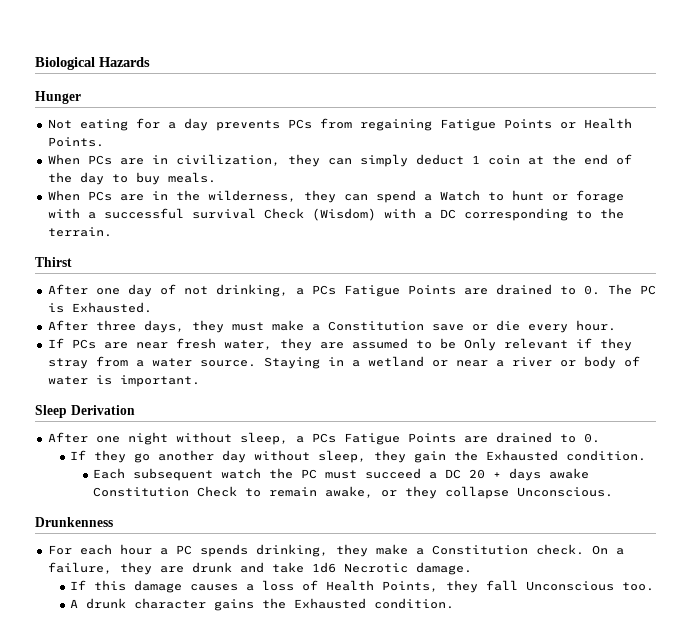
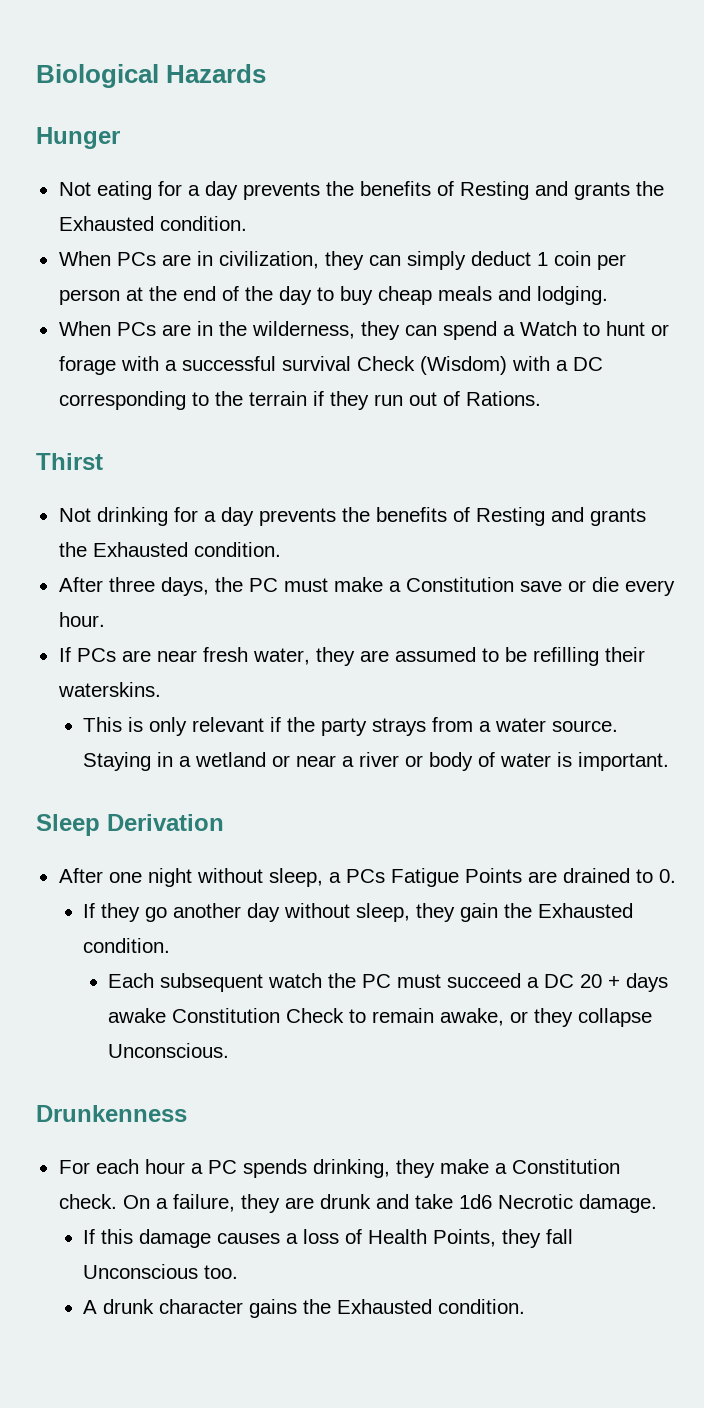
- Not eating for a day prevents PCs from regaining Fatigue Points or Health Points.
+ Not eating for a day prevents the benefits of Resting and grants the Exhausted condition.
- When PCs are in civilization, they can simply deduct 1 coin at the end of the day to buy meals.
+ When PCs are in civilization, they can simply deduct 1 coin per person at the end of the day to buy cheap meals and lodging.
- When PCs are in the wilderness, they can spend a Watch to hunt or forage with a successful survival Check (Wisdom) with a DC corresponding to the terrain.
+ When PCs are in the wilderness, they can spend a Watch to hunt or forage with a successful survival Check (Wisdom) with a DC corresponding to the terrain if they run out of Rations.
  Thirst
- After one day of not drinking, a PCs Fatigue Points are drained to 0. The PC is Exhausted.
+ Not drinking for a day prevents the benefits of Resting and grants the Exhausted condition.
- After three days, they must make a Constitution save or die every hour.
+ After three days, the PC must make a Constitution save or die every hour.
- If PCs are near fresh water, they are assumed to be Only relevant if they stray from a water source.
+ If PCs are near fresh water, they are assumed to be refilling their waterskins.
+ This is only relevant if the party strays from a water source.

